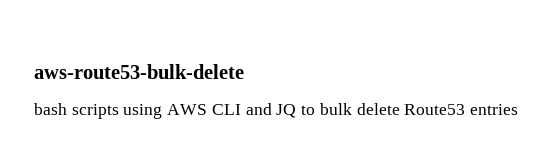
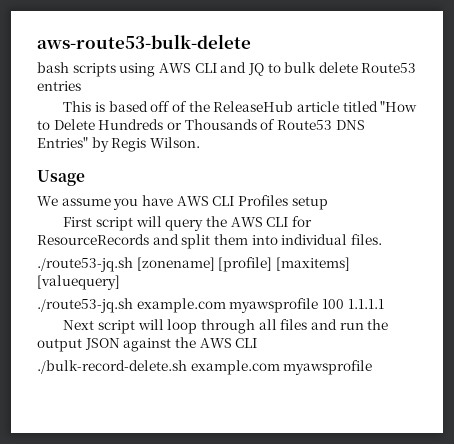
+ This is based off of the ReleaseHub article titled "How to Delete Hundreds or Thousands of Route53 DNS Entries" by Regis Wilson.
+ Usage
+ We assume you have AWS CLI Profiles setup
+ First script will query the AWS CLI for ResourceRecords and split them into individual files.
+ ./route53-jq.sh [zonename] [profile] [maxitems] [valuequery]
+ ./route53-jq.sh example.com myawsprofile 100 1.1.1.1
+ Next script will loop through all files and run the output JSON against the AWS CLI
+ ./bulk-record-delete.sh example.com myawsprofile

